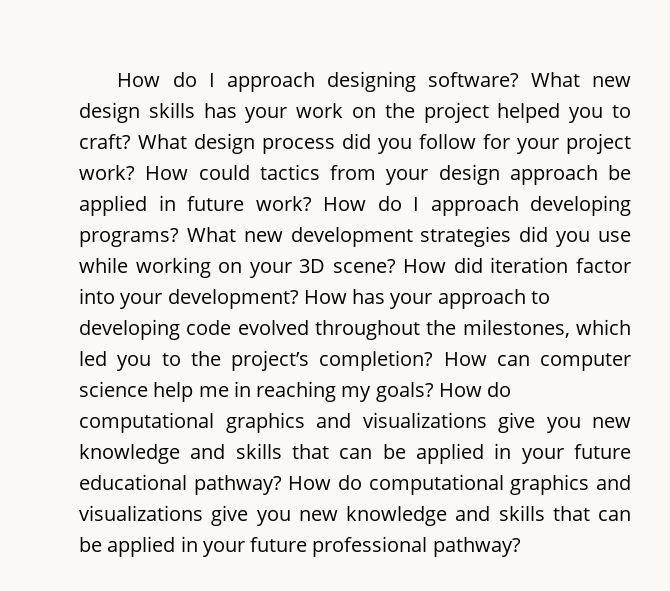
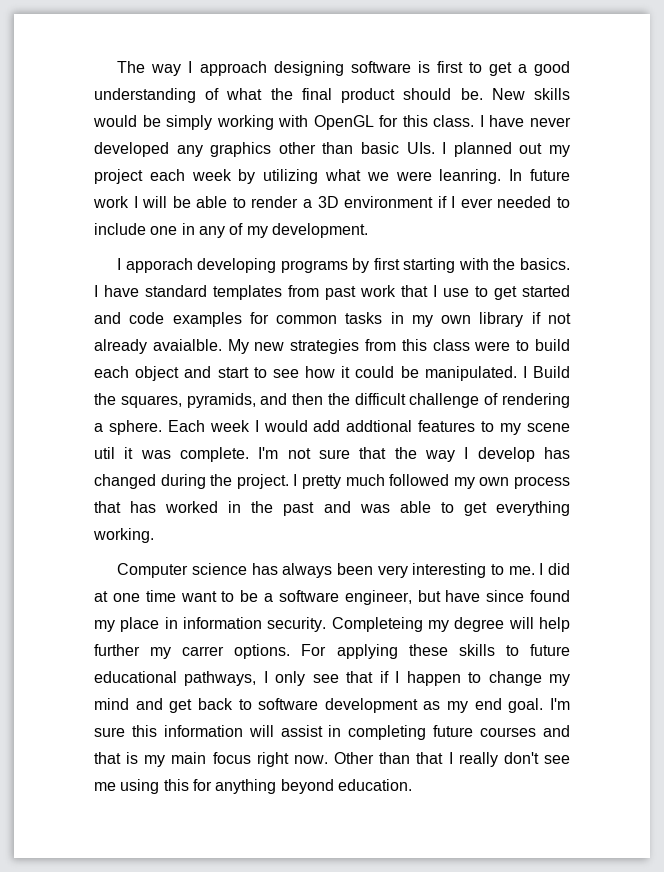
- How do I approach designing software? What new design skills has your work on the project helped you to craft? What design process did you follow for your project work? How could tactics from your design approach be applied in future work? How do I approach developing programs? What new development strategies did you use while working on your 3D scene? How did iteration factor into your development? How has your approach to developing code evolved throughout the milestones, which led you to the project’s completion? How can computer science help me in reaching my goals? How do computational graphics and visualizations give you new knowledge and skills that can be applied in your future educational pathway? How do computational graphics and visualizations give you new knowledge and skills that can be applied in your future professional pathway?
+ The way I approach designing software is first to get a good understanding of what the final product should be. New skills would be simply working with OpenGL for this class. I have never developed any graphics other than basic UIs. I planned out my project each week by utilizing what we were leanring. In future work I will be able to render a 3D environment if I ever needed to include one in any of my development.
+ I apporach developing programs by first starting with the basics. I have standard templates from past work that I use to get started and code examples for common tasks in my own library if not already avaialble. My new strategies from this class were to build each object and start to see how it could be manipulated. I Build the squares, pyramids, and then the difficult challenge of rendering a sphere. Each week I would add addtional features to my scene util it was complete. I'm not sure that the way I develop has changed during the project. I pretty much followed my own process that has worked in the past and was able to get everything working.
+ Computer science has always been very interesting to me. I did at one time want to be a software engineer, but have since found my place in information security. Completeing my degree will help further my carrer options. For applying these skills to future educational pathways, I only see that if I happen to change my mind and get back to software development as my end goal. I'm sure this information will assist in completing future courses and that is my main focus right now. Other than that I really don't see me using this for anything beyond education.

